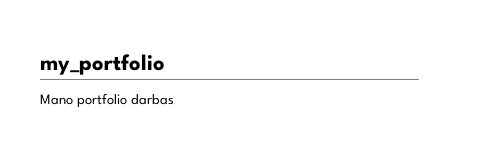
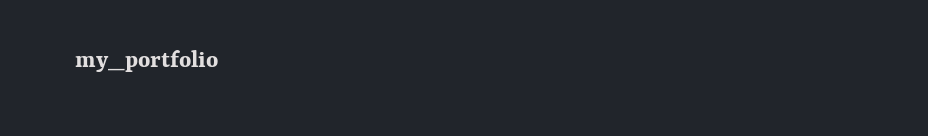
- Mano portfolio darbas

